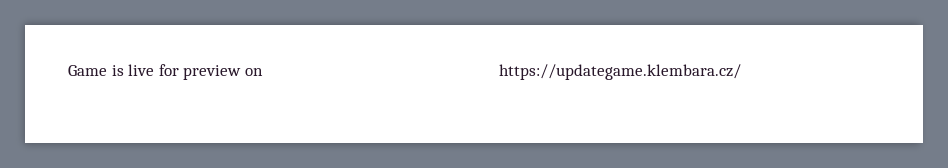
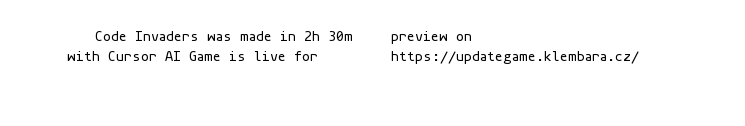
- Game is live for preview on https://updategame.klembara.cz/
+ Code Invaders was made in 2h 30m with Cursor AI Game is live for preview on https://updategame.klembara.cz/

